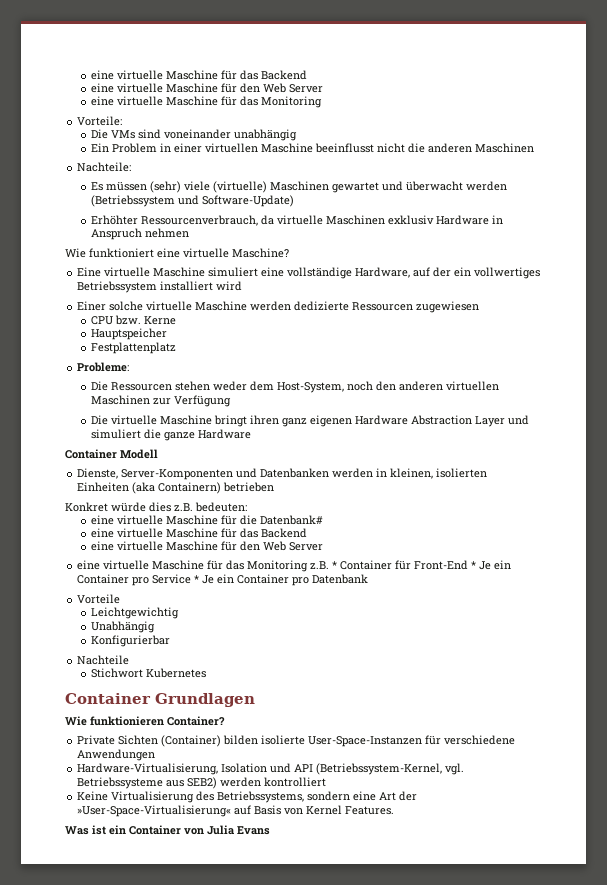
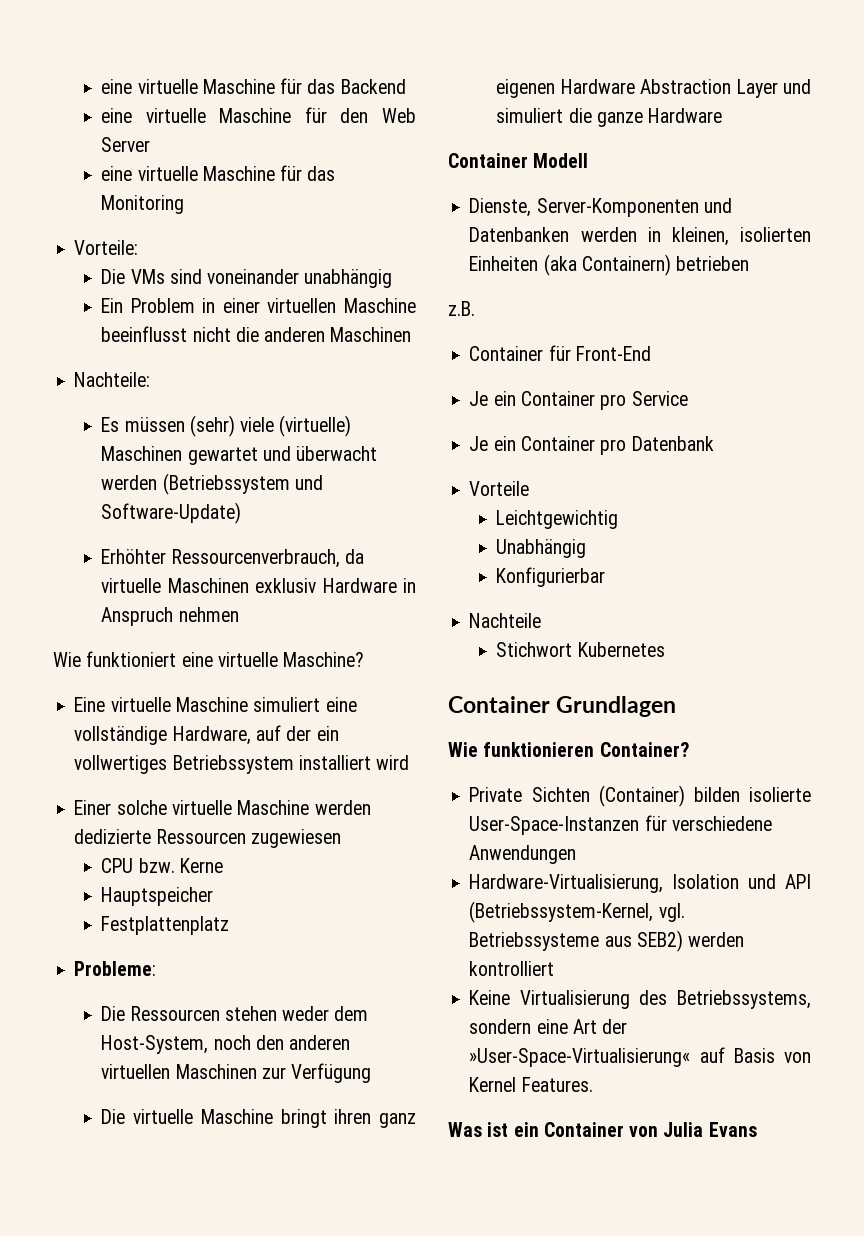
- Konkret würde dies z.B. bedeuten:
- eine virtuelle Maschine für die Datenbank#
- eine virtuelle Maschine für das Backend
- eine virtuelle Maschine für den Web Server
- eine virtuelle Maschine für das Monitoring z.B. * Container für Front-End * Je ein Container pro Service * Je ein Container pro Datenbank
+ z.B.
+ Container für Front-End
+ Je ein Container pro Service
+ Je ein Container pro Datenbank

